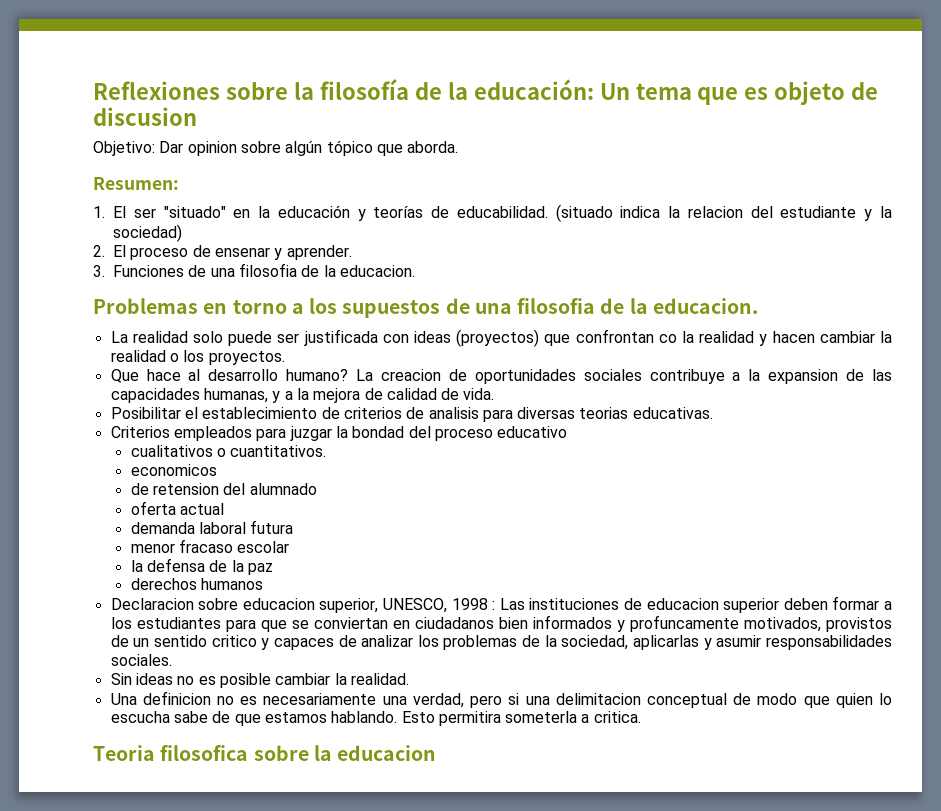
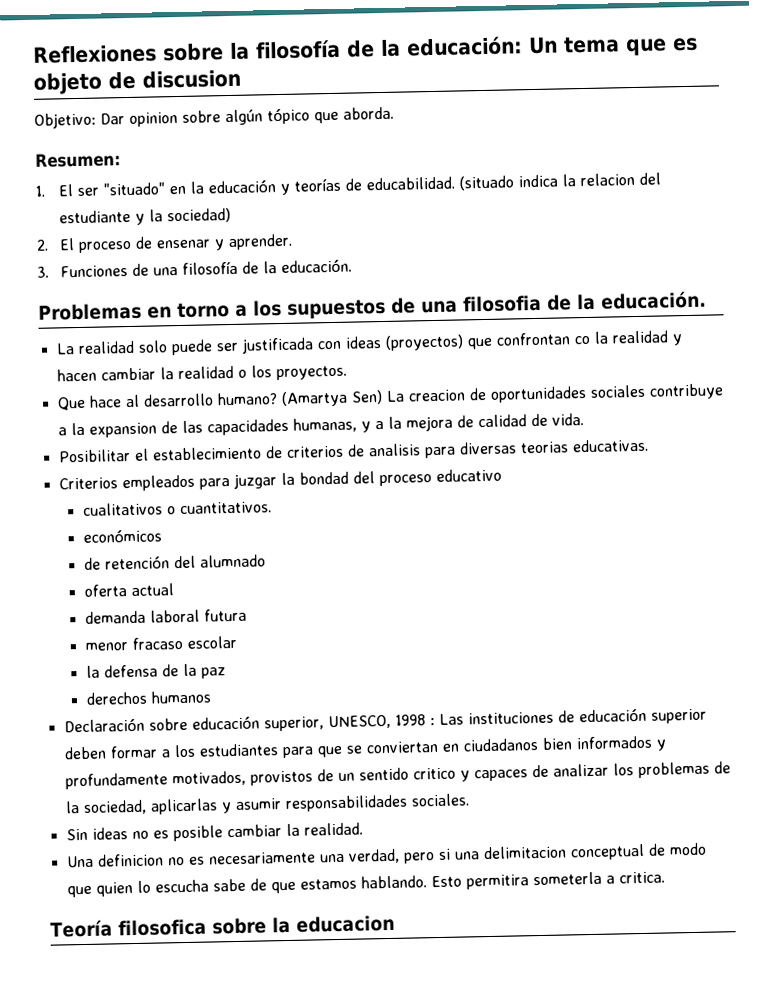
- 3. Funciones de una filosofia de la educacion.
+ 3. Funciones de una filosofía de la educación.
- Problemas en torno a los supuestos de una filosofia de la educacion.
+ Problemas en torno a los supuestos de una filosofia de la educación.
- La creacion de oportunidades sociales contribuye a la expansion de las capacidades humanas, y a la mejora de calidad de vida.
+ (Amartya Sen) La creacion de oportunidades sociales contribuye a la expansion de las capacidades humanas, y a la mejora de calidad de vida.
- economicos
- de retension del alumnado
+ económicos
+ de retención del alumnado
- Declaracion sobre educacion superior, UNESCO, 1998 : Las instituciones de educacion superior deben formar a los estudiantes para que se conviertan en ciudadanos bien informados y profuncamente motivados, provistos de un sentido critico y capaces de analizar los problemas de la sociedad, aplicarlas y asumir responsabilidades sociales.
+ Declaración sobre educación superior, UNESCO, 1998 : Las instituciones de educación superior deben formar a los estudiantes para que se conviertan en ciudadanos bien informados y profundamente motivados, provistos de un sentido critico y capaces de analizar los problemas de la sociedad, aplicarlas y asumir responsabilidades sociales.
- Teoria filosofica sobre la educacion
+ Teoría filosofica sobre la educacion

